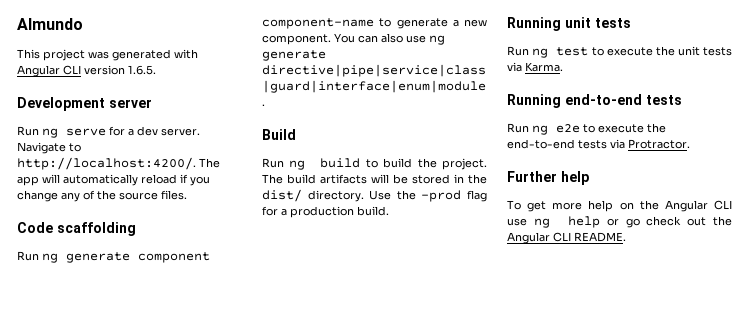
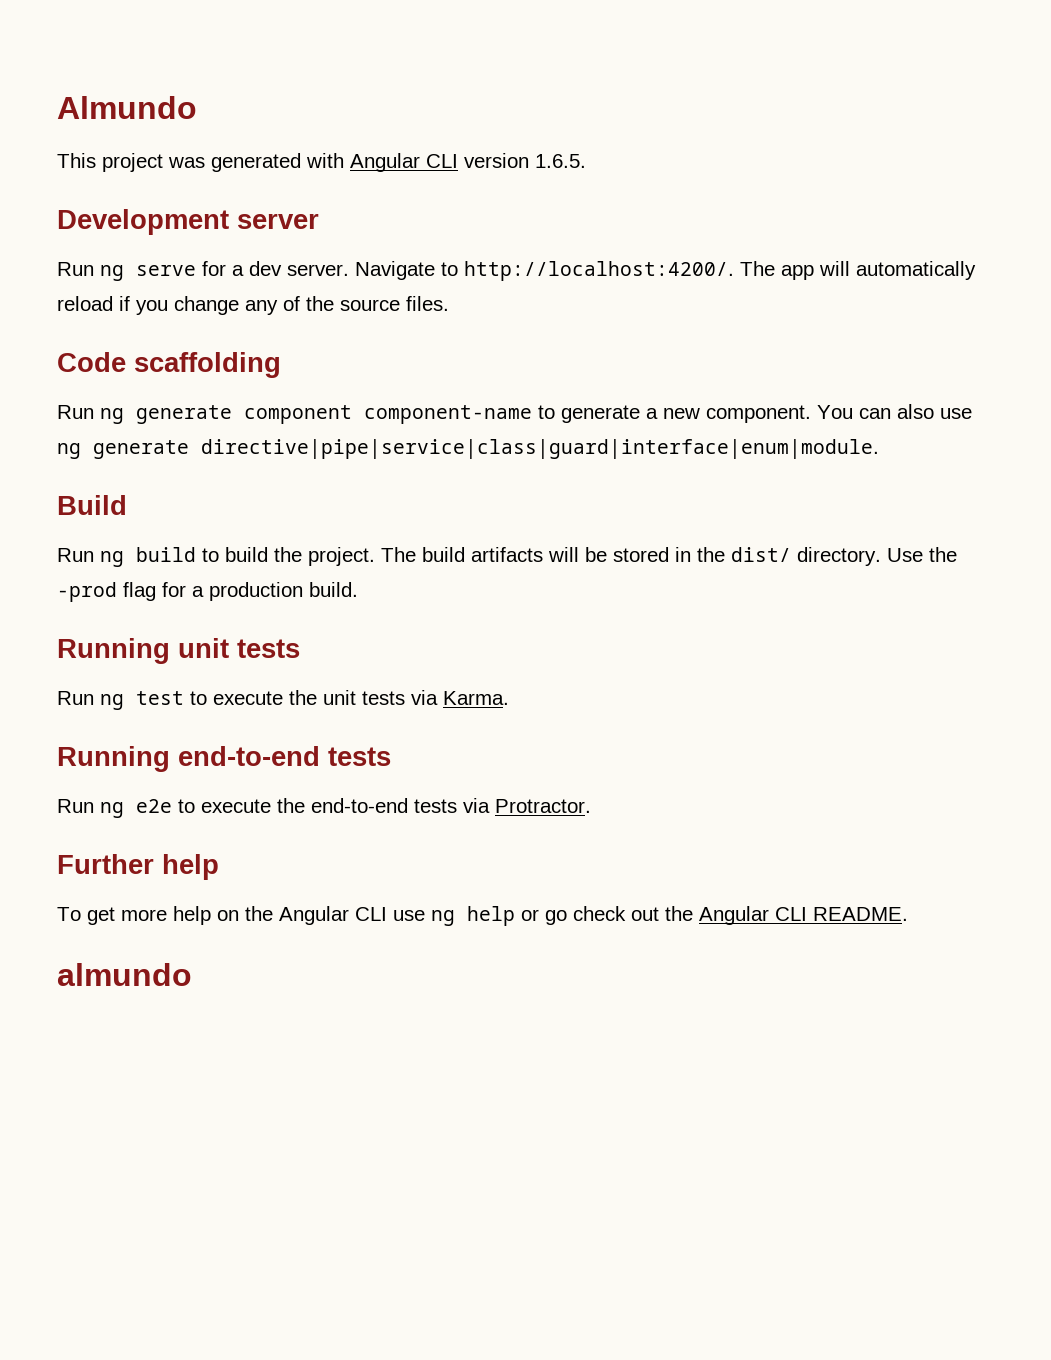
+ almundo

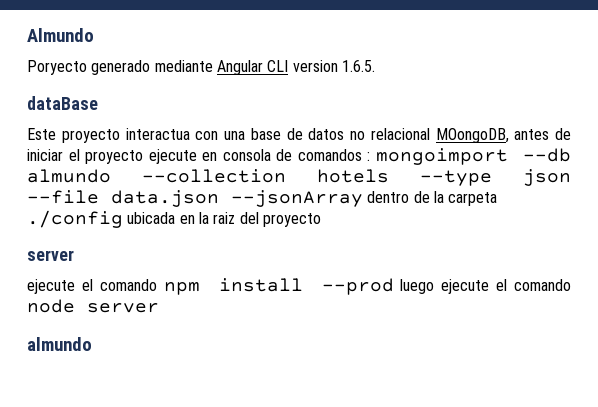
- This project was generated with Angular CLI version 1.6.5.
+ Poryecto generado mediante Angular CLI version 1.6.5.
- Development server
- Run ng serve for a dev server. Navigate to http://localhost:4200/. The app will automatically reload if you change any of the source files.
- Code scaffolding
- Run ng generate component component-name to generate a new component. You can also use ng generate directive|pipe|service|class|guard|interface|enum|module.
- Build
- Run ng build to build the project. The build artifacts will be stored in the dist/ directory. Use the -prod flag for a production build.
- Running unit tests
- Run ng test to execute the unit tests via Karma.
- Running end-to-end tests
- Run ng e2e to execute the end-to-end tests via Protractor.
- Further help
- To get more help on the Angular CLI use ng help or go check out the Angular CLI README.
+ dataBase
+ Este proyecto interactua con una base de datos no relacional MOongoDB, antes de iniciar el proyecto ejecute en consola de comandos : mongoimport --db almundo --collection hotels --type json --file data.json --jsonArray dentro de la carpeta ./config ubicada en la raiz del proyecto
+ server
+ ejecute el comando npm install --prod luego ejecute el comando node server

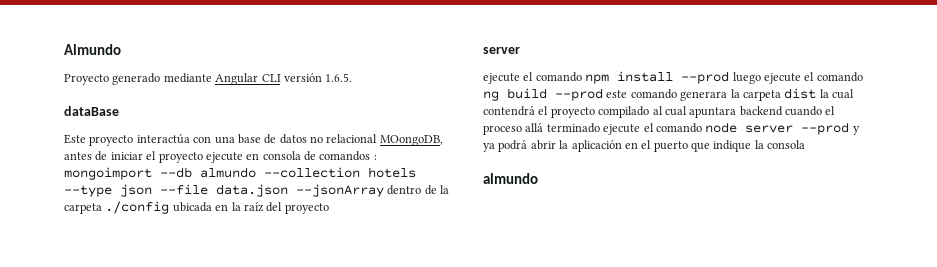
- Poryecto generado mediante Angular CLI version 1.6.5.
+ Proyecto generado mediante Angular CLI versión 1.6.5.
- Este proyecto interactua con una base de datos no relacional MOongoDB, antes de iniciar el proyecto ejecute en consola de comandos : mongoimport --db almundo --collection hotels --type json --file data.json --jsonArray dentro de la carpeta ./config ubicada en la raiz del proyecto
+ Este proyecto interactúa con una base de datos no relacional MOongoDB, antes de iniciar el proyecto ejecute en consola de comandos : mongoimport --db almundo --collection hotels --type json --file data.json --jsonArray dentro de la carpeta ./config ubicada en la raíz del proyecto
- ejecute el comando npm install --prod luego ejecute el comando node server
+ ejecute el comando npm install --prod luego ejecute el comando ng build --prod este comando generara la carpeta dist la cual contendrá el proyecto compilado al cual apuntara backend cuando el proceso allá terminado ejecute el comando node server --prod y ya podrá abrir la aplicación en el puerto que indique la consola

